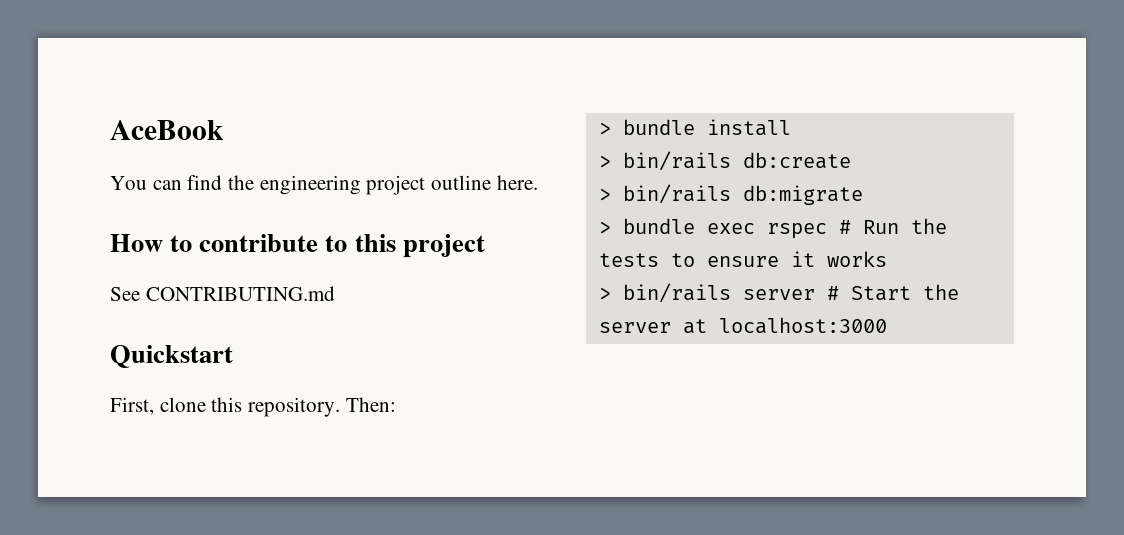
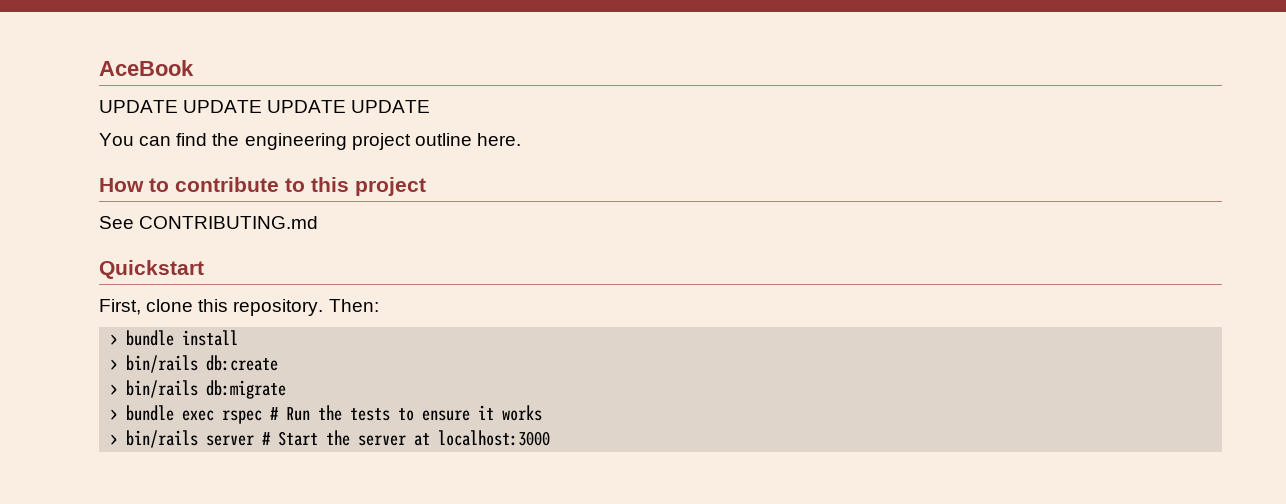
+ UPDATE UPDATE UPDATE UPDATE

